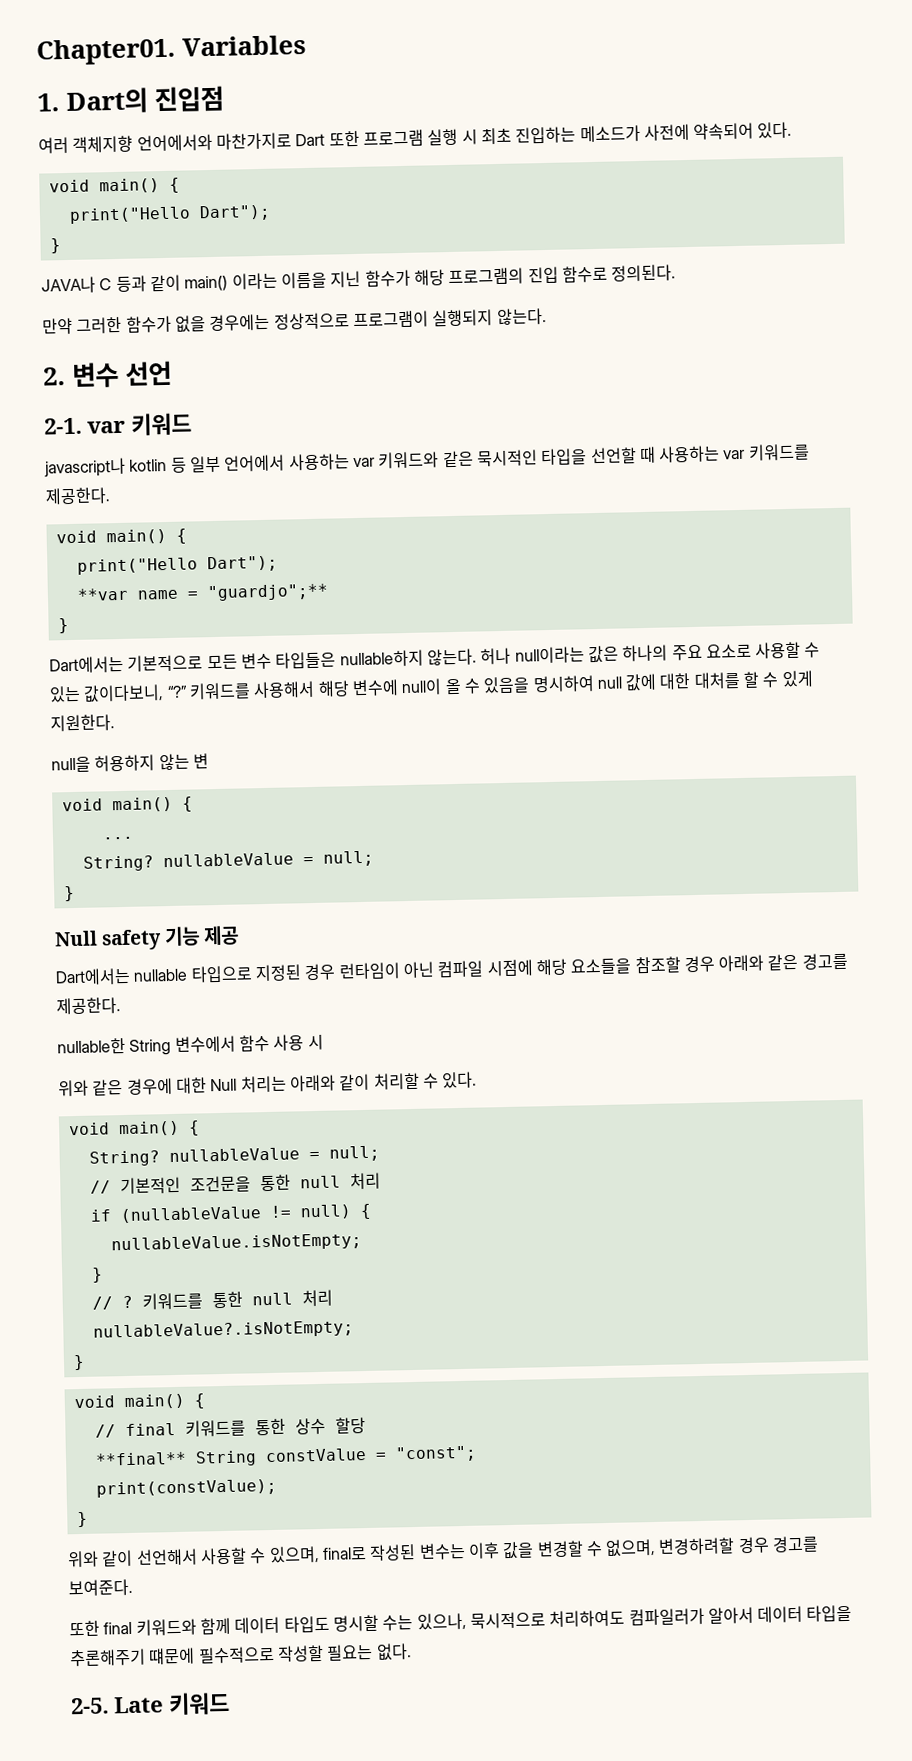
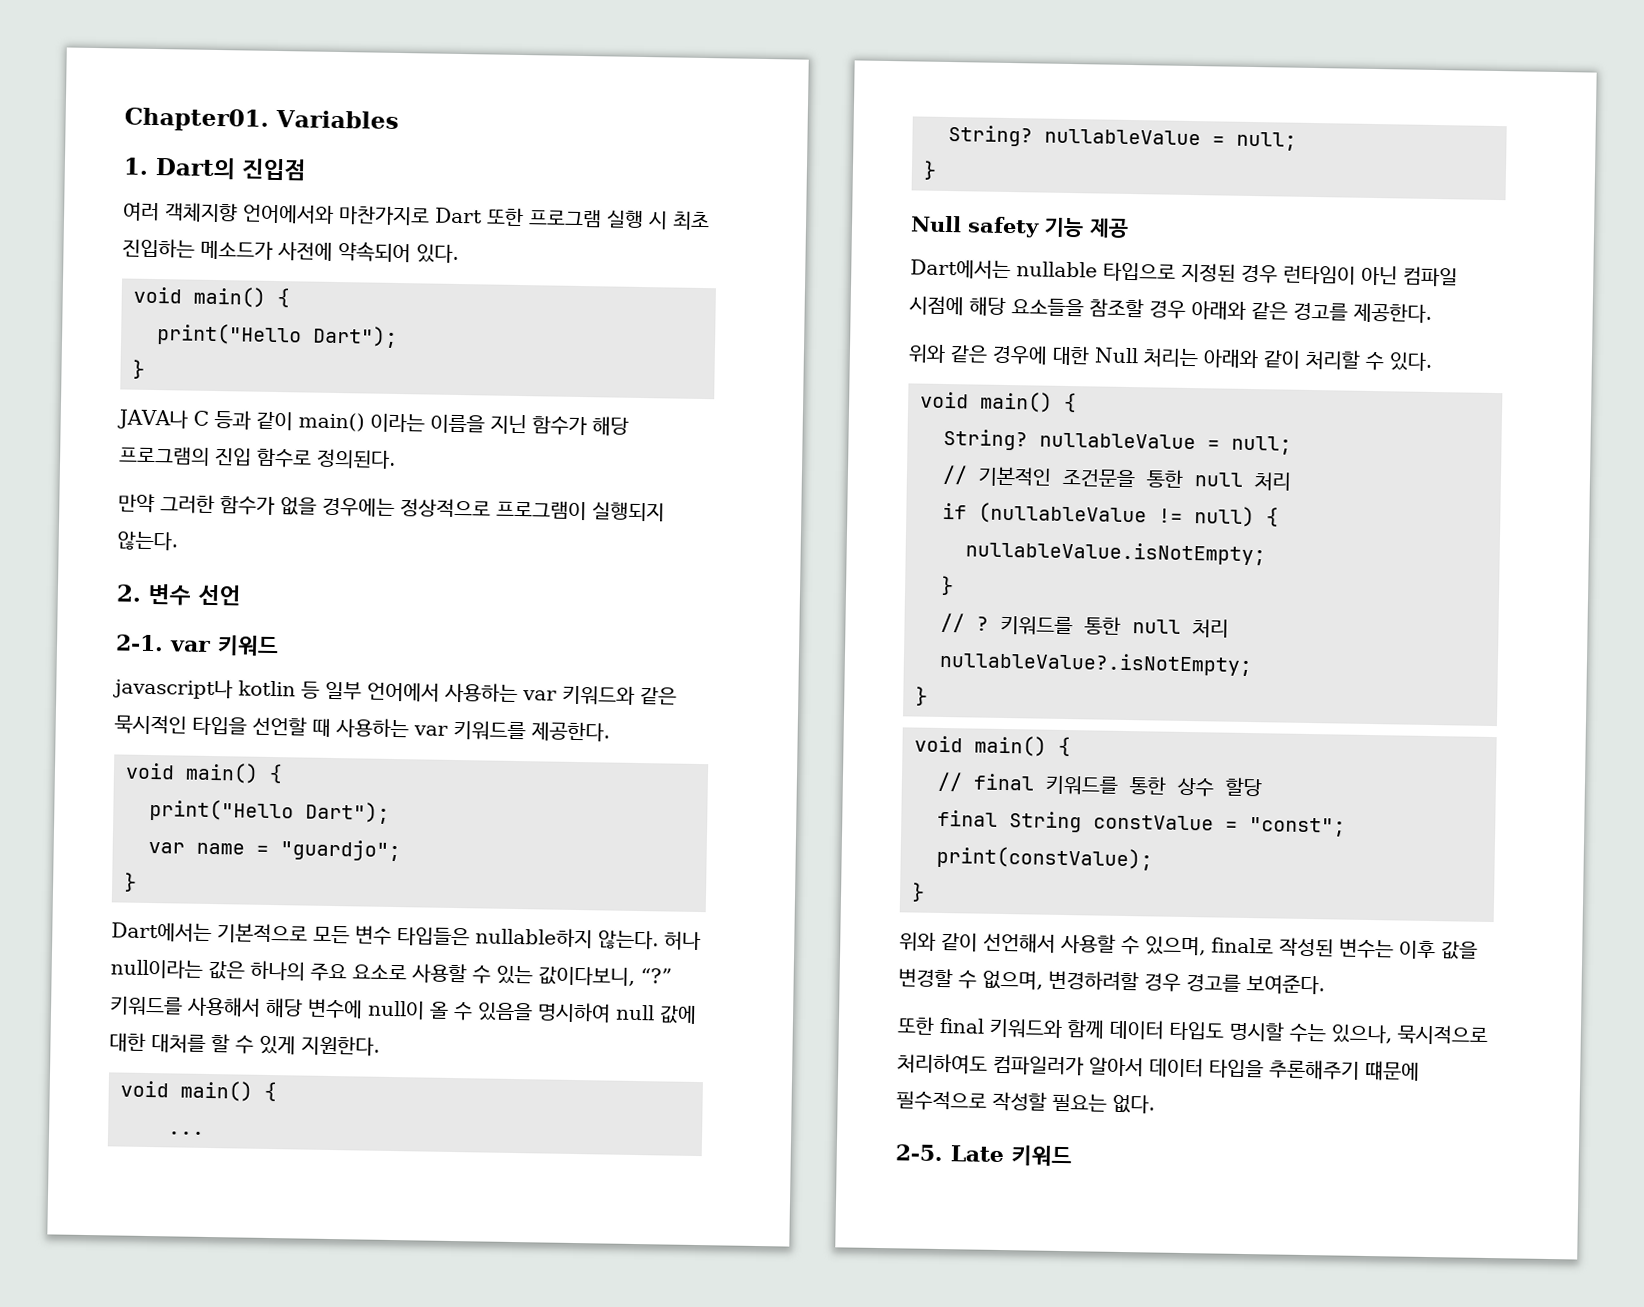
- **var name = "guardjo";**
+ var name = "guardjo";
- null을 허용하지 않는 변
- nullable한 String 변수에서 함수 사용 시
- **final** String constValue = "const";
+ final String constValue = "const";

